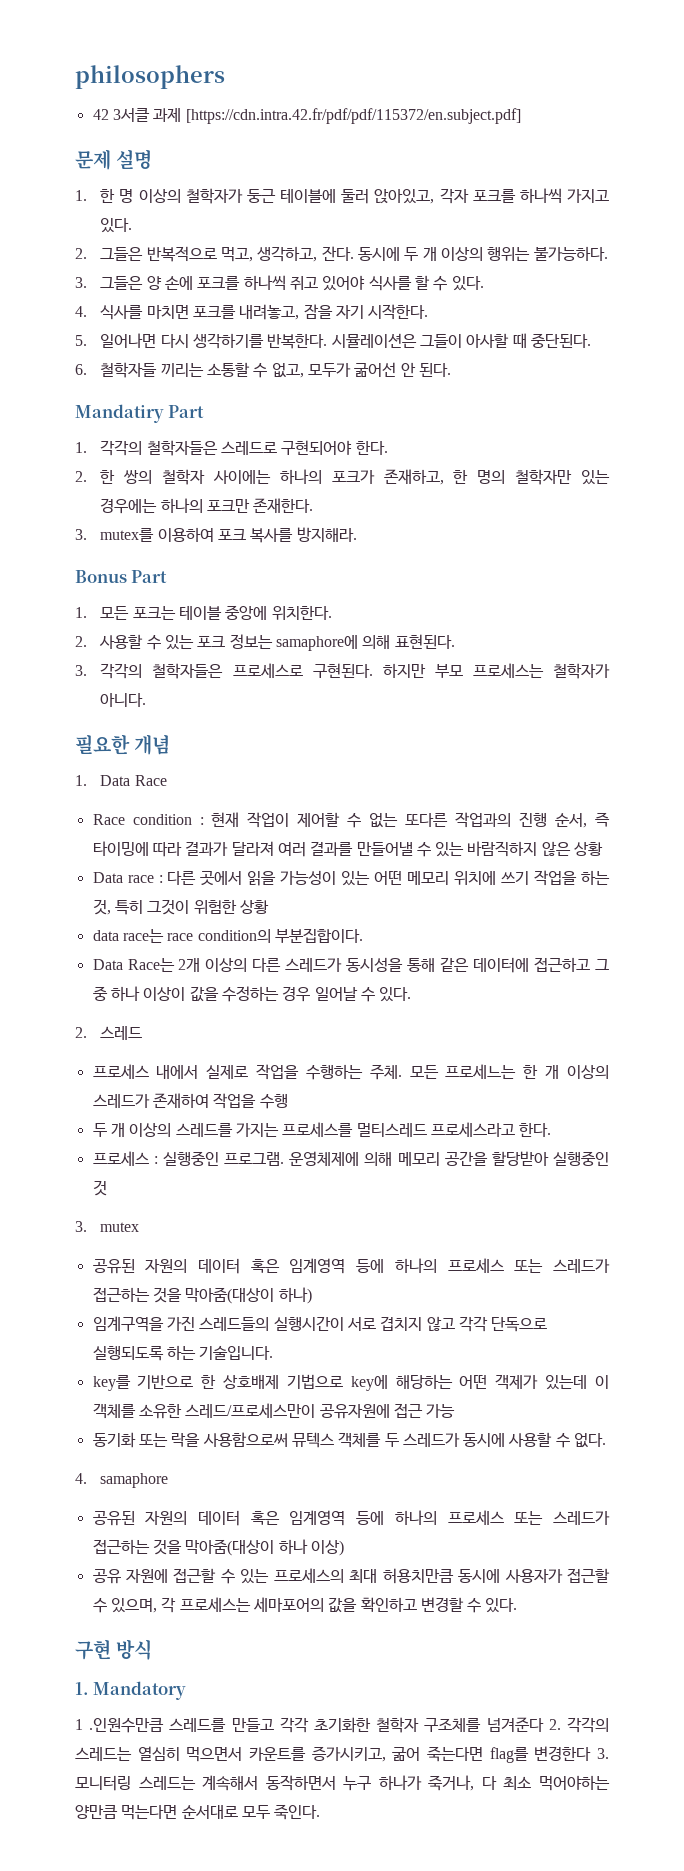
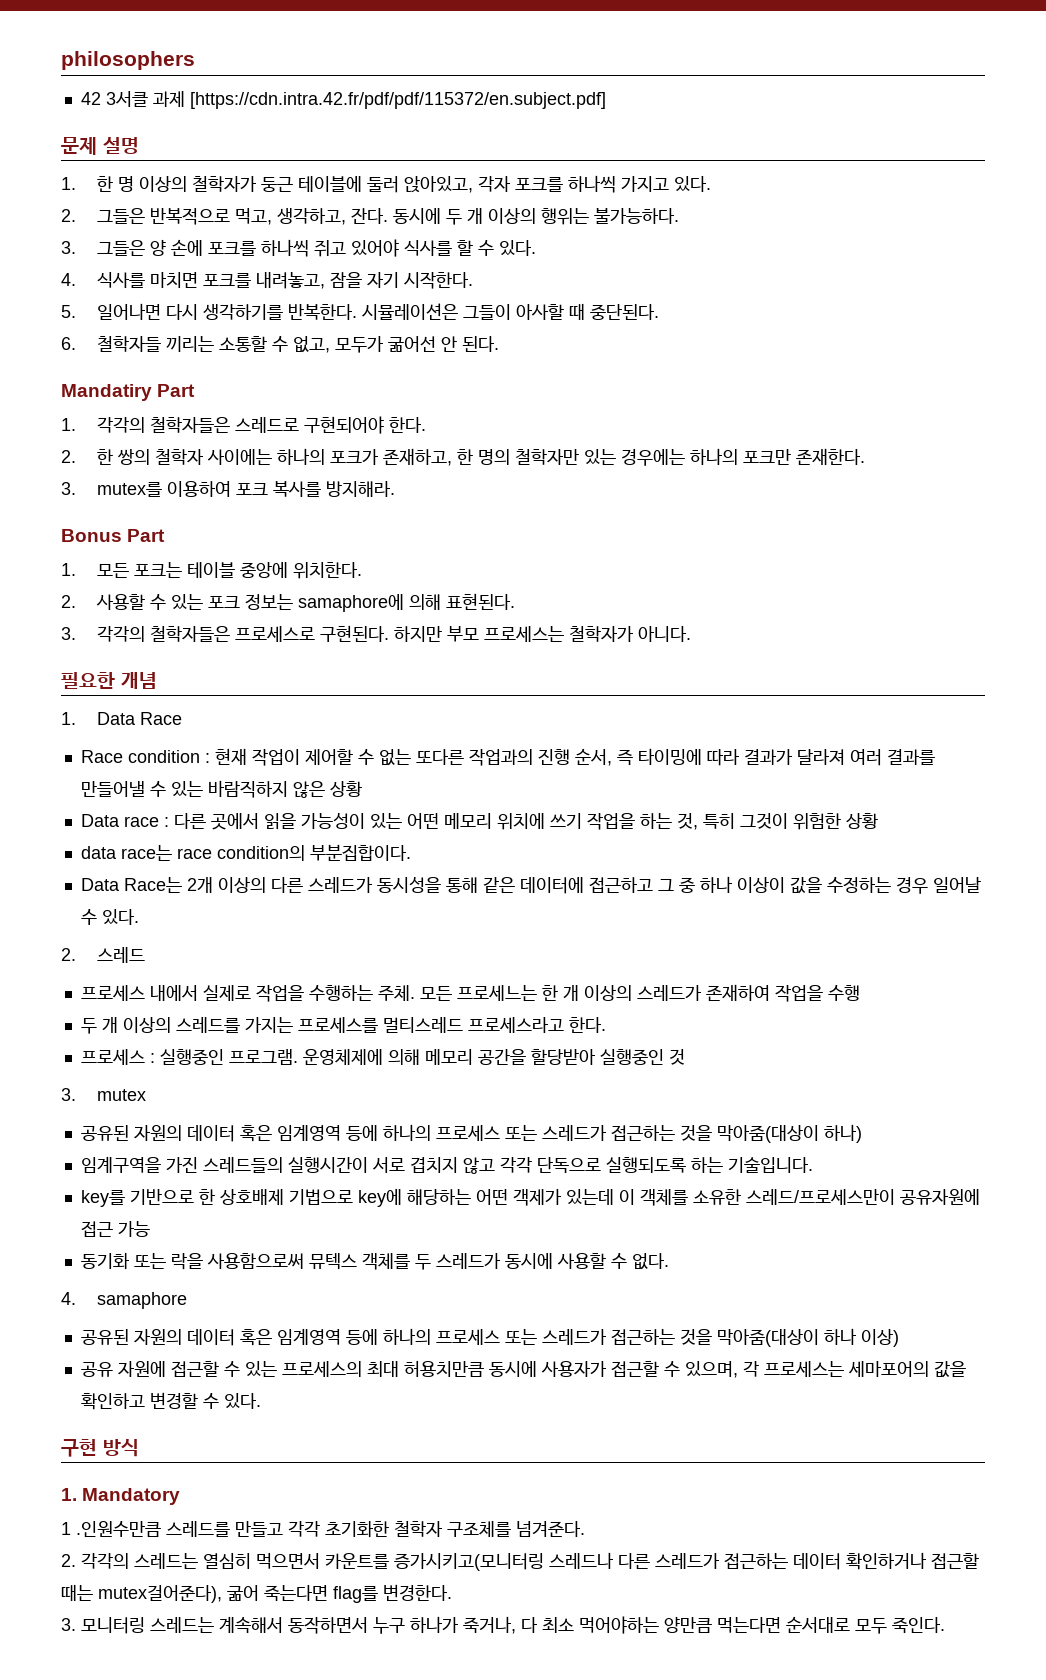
- 1 .인원수만큼 스레드를 만들고 각각 초기화한 철학자 구조체를 넘겨준다 2. 각각의 스레드는 열심히 먹으면서 카운트를 증가시키고, 굶어 죽는다면 flag를 변경한다 3. 모니터링 스레드는 계속해서 동작하면서 누구 하나가 죽거나, 다 최소 먹어야하는 양만큼 먹는다면 순서대로 모두 죽인다.
+ 1 .인원수만큼 스레드를 만들고 각각 초기화한 철학자 구조체를 넘겨준다.
+ 2. 각각의 스레드는 열심히 먹으면서 카운트를 증가시키고(모니터링 스레드나 다른 스레드가 접근하는 데이터 확인하거나 접근할 때는 mutex걸어준다), 굶어 죽는다면 flag를 변경한다.
+ 3. 모니터링 스레드는 계속해서 동작하면서 누구 하나가 죽거나, 다 최소 먹어야하는 양만큼 먹는다면 순서대로 모두 죽인다.

